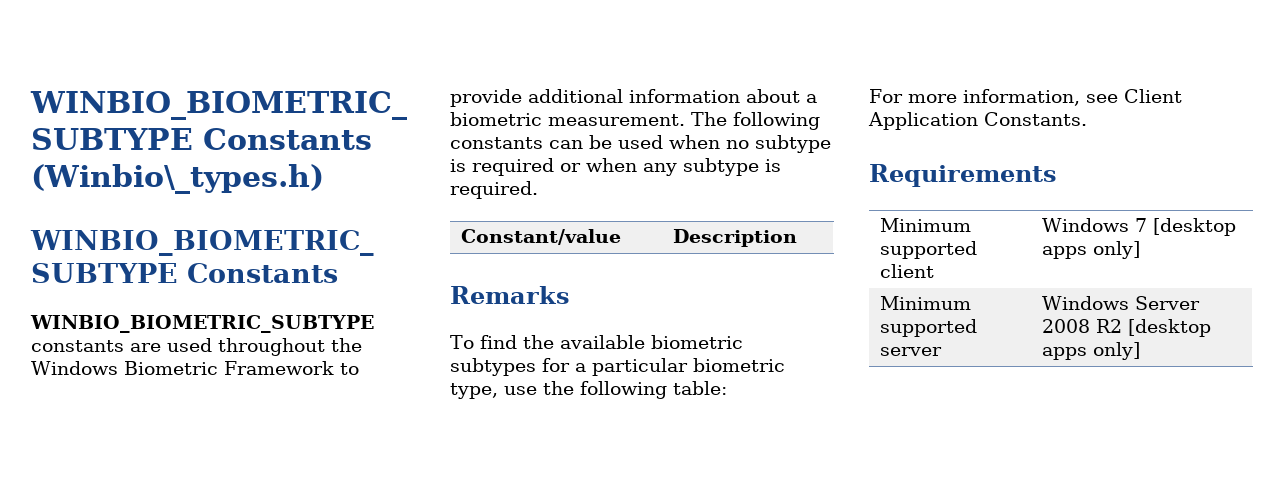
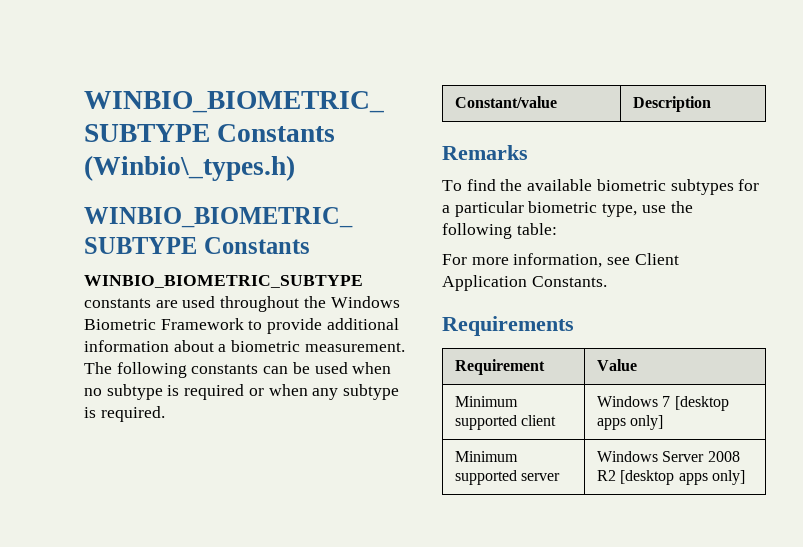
+ Requirement | Value

